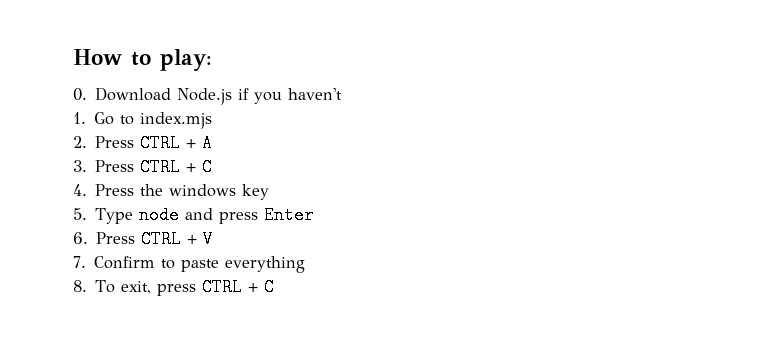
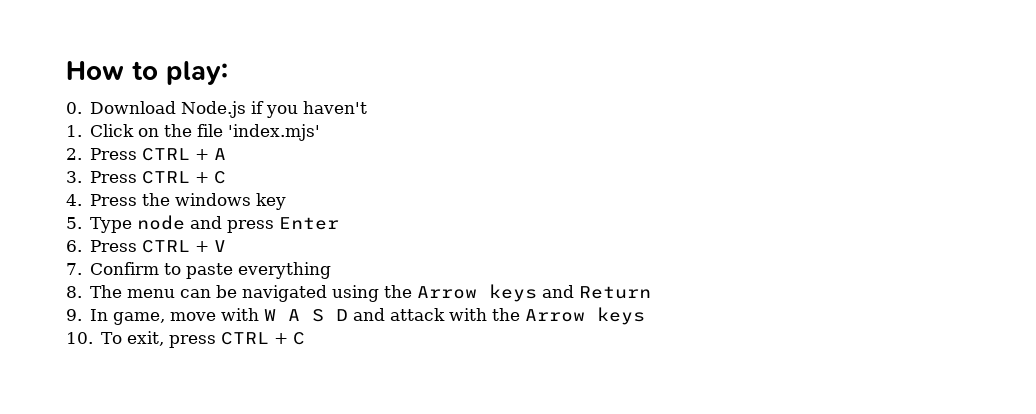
- 1. Go to index.mjs
+ 1. Click on the file 'index.mjs'
- 8. To exit, press CTRL + C
+ 8. The menu can be navigated using the Arrow keys and Return
+ 9. In game, move with W A S D and attack with the Arrow keys
+ 10. To exit, press CTRL + C

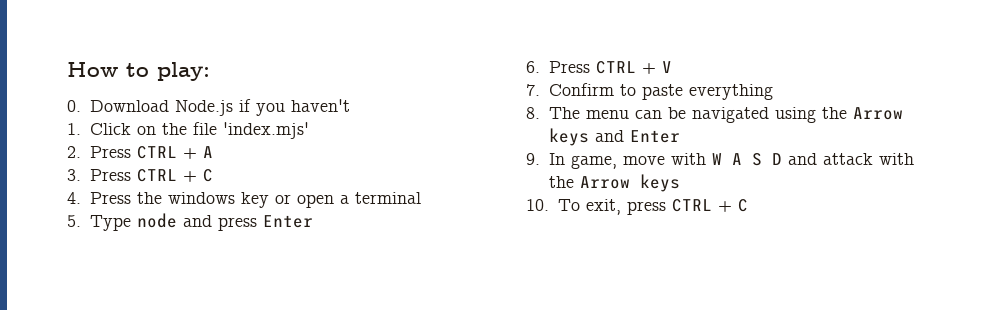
- 4. Press the windows key
+ 4. Press the windows key or open a terminal
- 8. The menu can be navigated using the Arrow keys and Return
+ 8. The menu can be navigated using the Arrow keys and Enter

